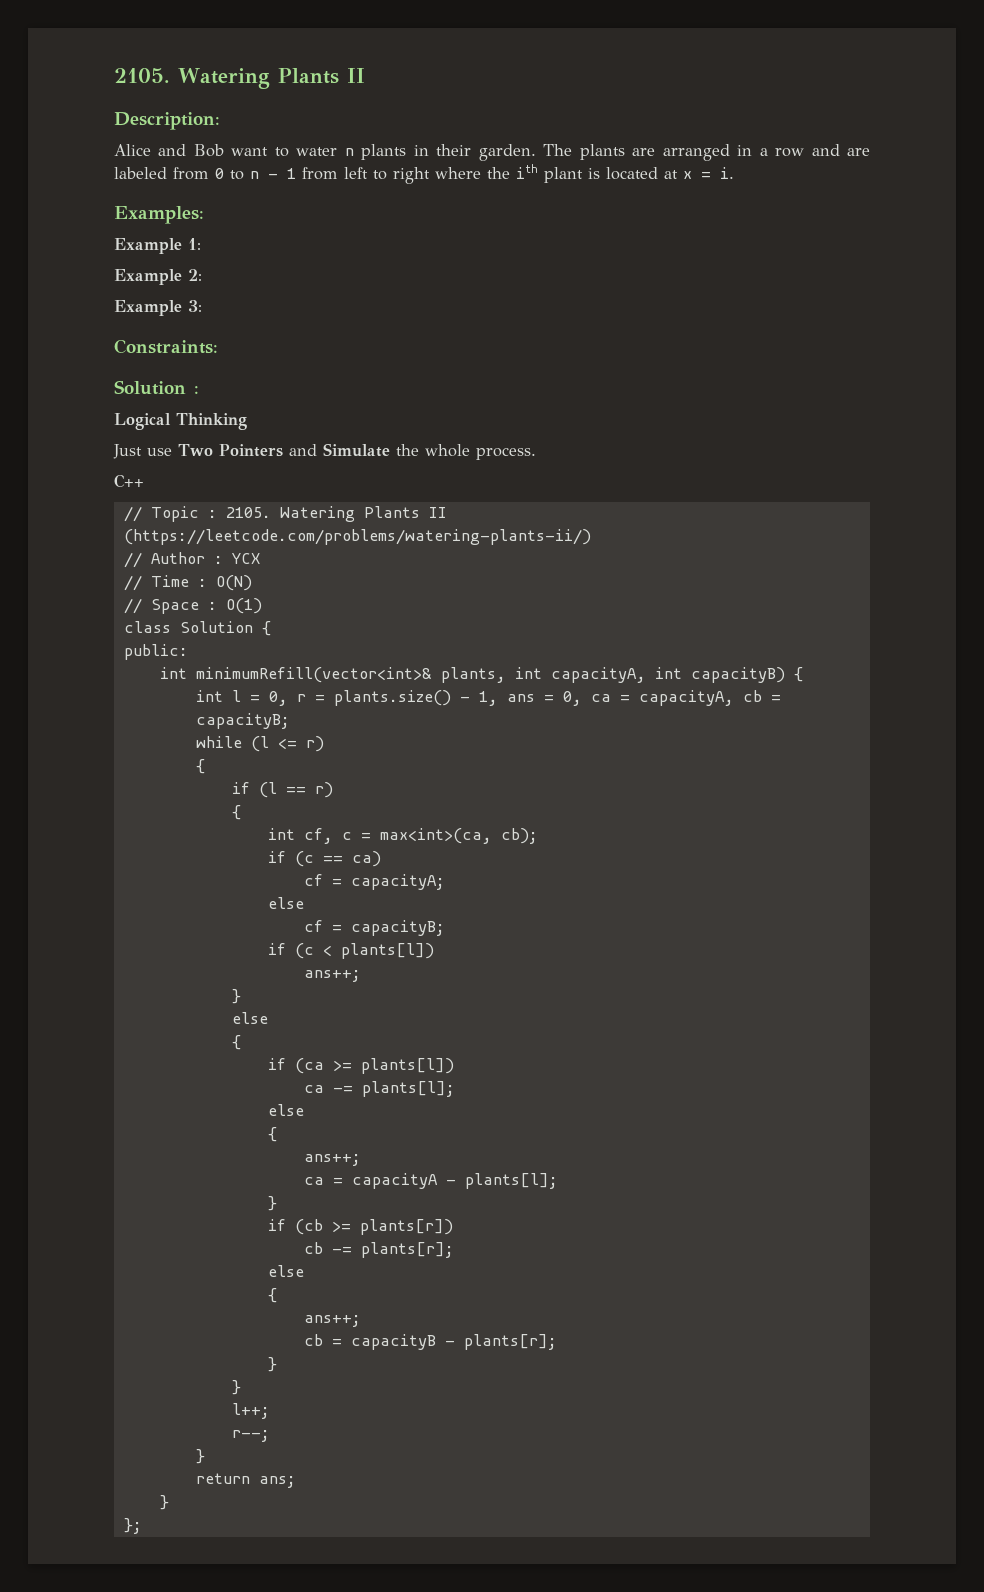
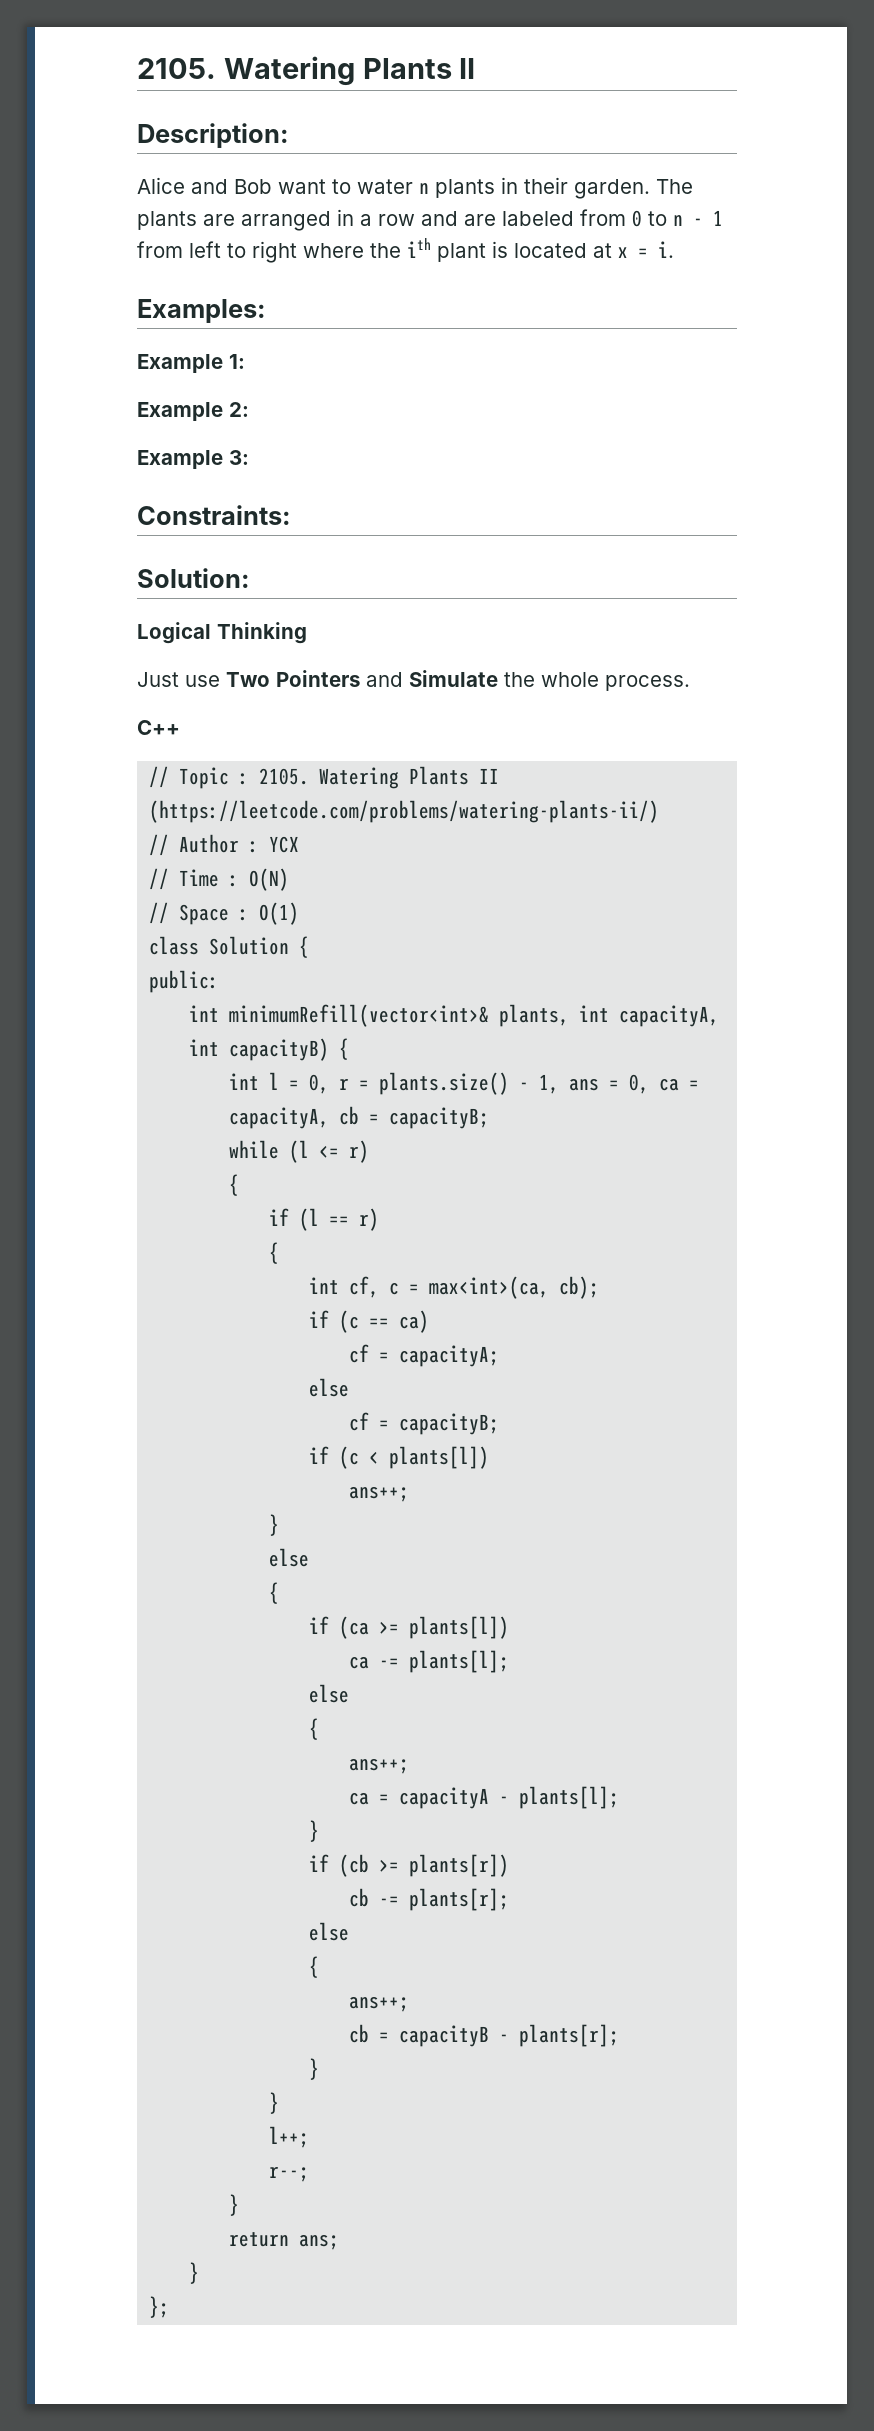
- Solution :
+ Solution:

